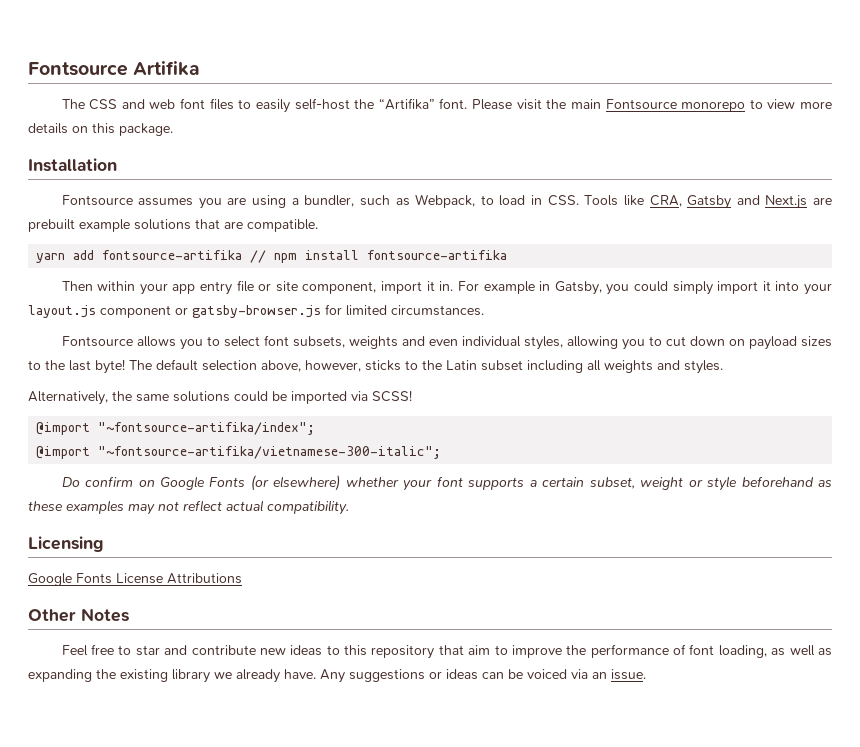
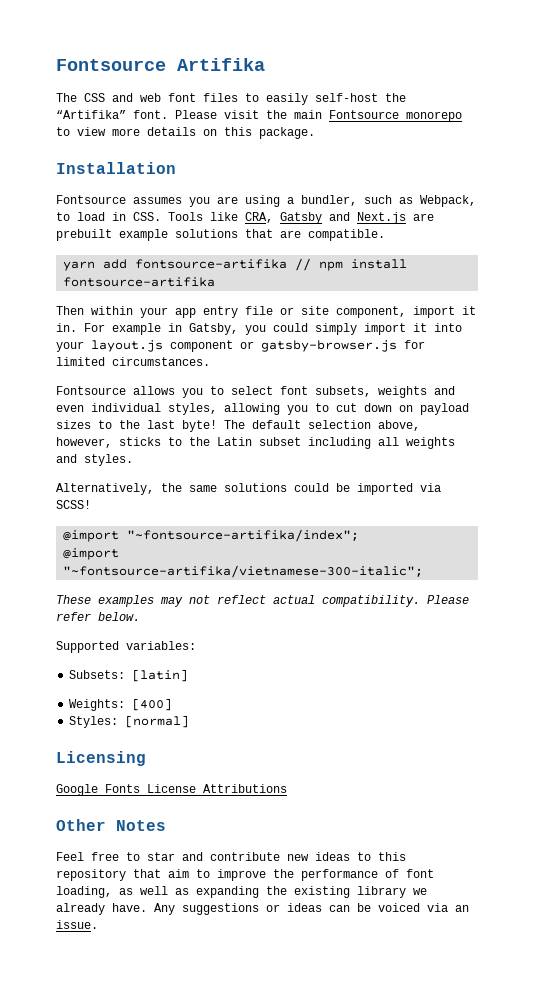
- Do confirm on Google Fonts (or elsewhere) whether your font supports a certain subset, weight or style beforehand as these examples may not reflect actual compatibility.
+ These examples may not reflect actual compatibility. Please refer below.
+ Supported variables:
+ Subsets: [latin]
+ Weights: [400]
+ Styles: [normal]

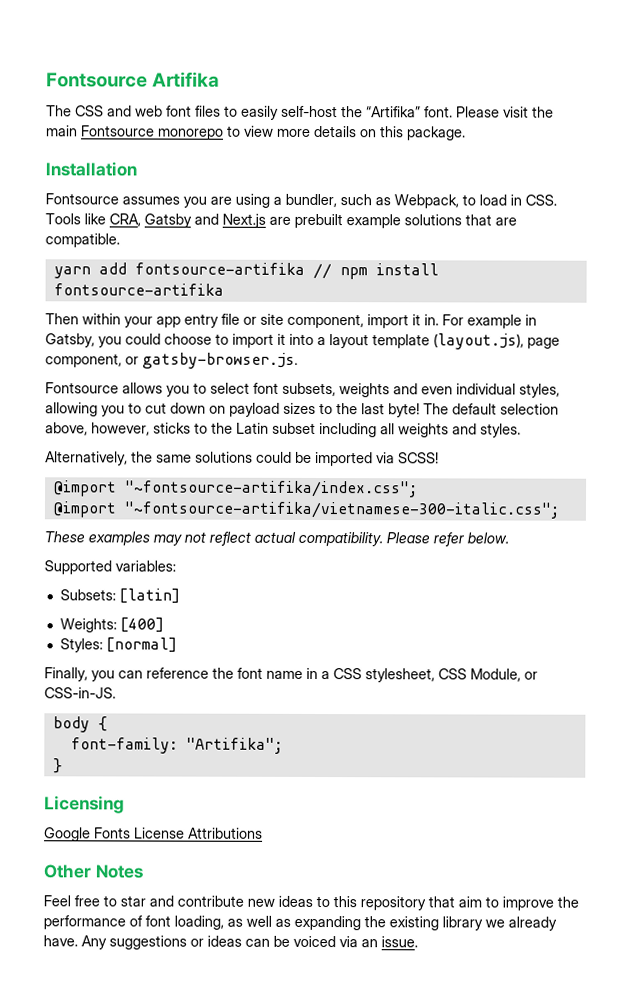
- For example in Gatsby, you could simply import it into your layout.js component or gatsby-browser.js for limited circumstances.
+ For example in Gatsby, you could choose to import it into a layout template (layout.js), page component, or gatsby-browser.js.
- @import "~fontsource-artifika/index";
- @import "~fontsource-artifika/vietnamese-300-italic";
+ @import "~fontsource-artifika/index.css";
+ @import "~fontsource-artifika/vietnamese-300-italic.css";
+ Finally, you can reference the font name in a CSS stylesheet, CSS Module, or CSS-in-JS.
+ body {
+ font-family: "Artifika";
+ }

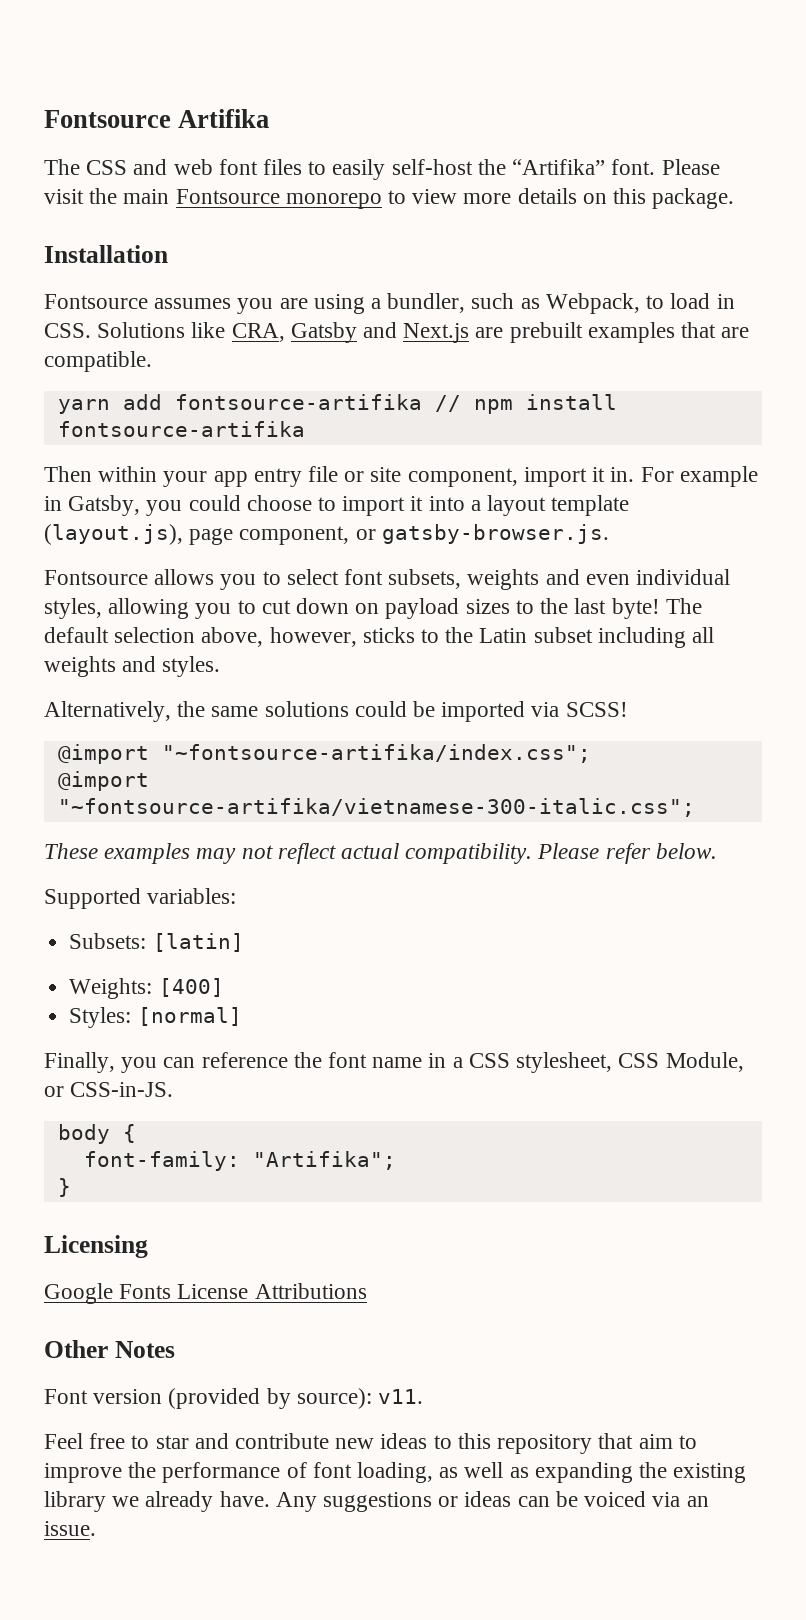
- Fontsource assumes you are using a bundler, such as Webpack, to load in CSS. Tools like CRA, Gatsby and Next.js are prebuilt example solutions that are compatible.
+ Fontsource assumes you are using a bundler, such as Webpack, to load in CSS. Solutions like CRA, Gatsby and Next.js are prebuilt examples that are compatible.
+ Font version (provided by source): v11.

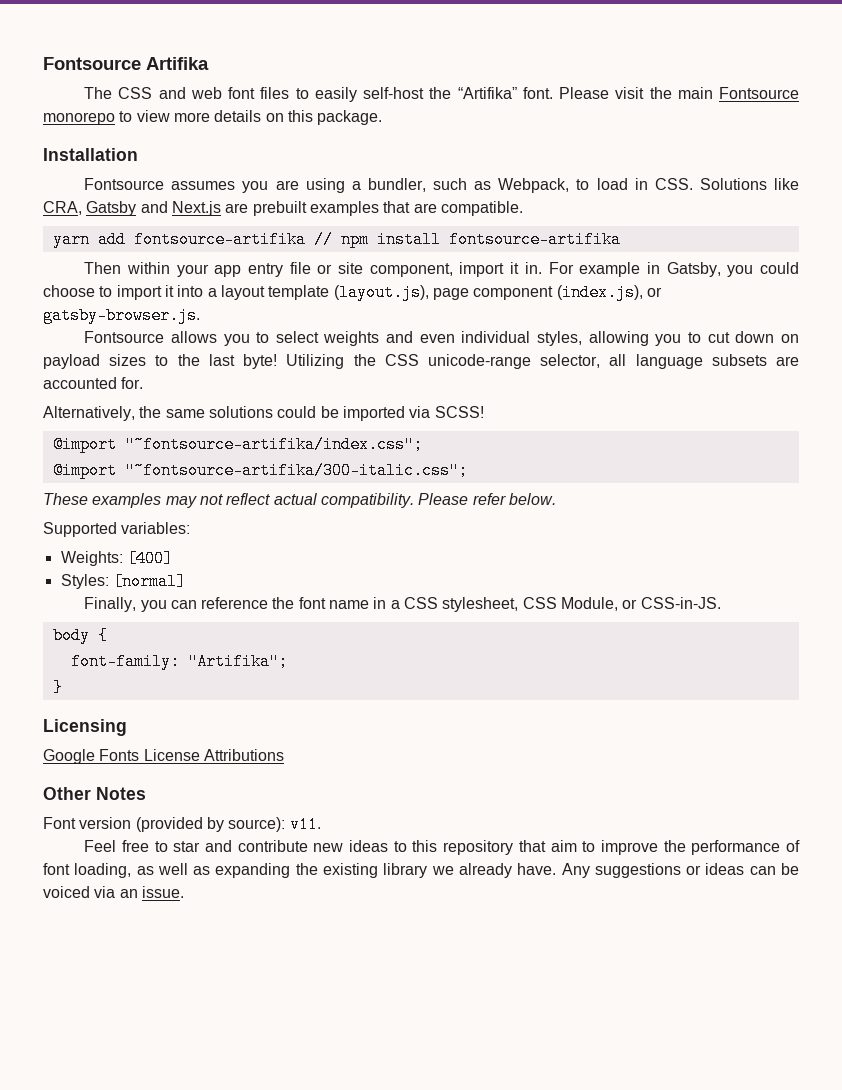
- For example in Gatsby, you could choose to import it into a layout template (layout.js), page component, or gatsby-browser.js.
+ For example in Gatsby, you could choose to import it into a layout template (layout.js), page component (index.js), or gatsby-browser.js.
- Fontsource allows you to select font subsets, weights and even individual styles, allowing you to cut down on payload sizes to the last byte!
+ Fontsource allows you to select weights and even individual styles, allowing you to cut down on payload sizes to the last byte!
- The default selection above, however, sticks to the Latin subset including all weights and styles.
+ Utilizing the CSS unicode-range selector, all language subsets are accounted for.
- @import "~fontsource-artifika/vietnamese-300-italic.css";
+ @import "~fontsource-artifika/300-italic.css";
- Subsets: [latin]

